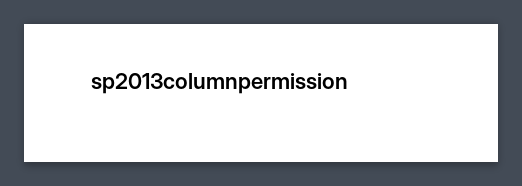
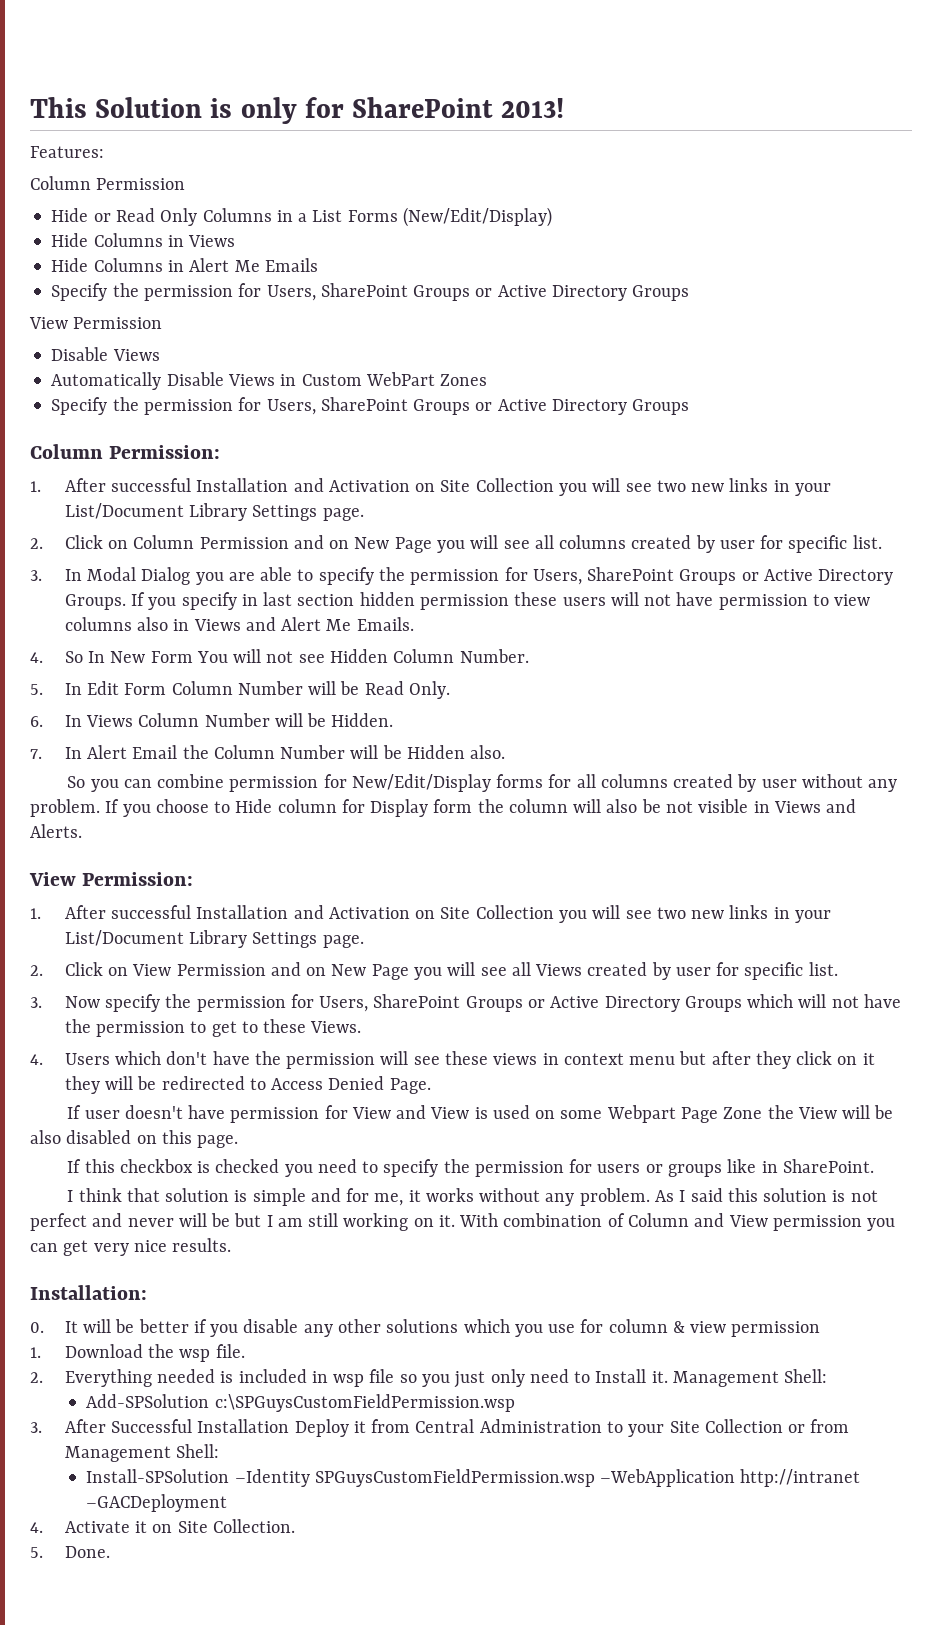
- sp2013columnpermission
+ This Solution is only for SharePoint 2013!
+ Features:
+ Column Permission
+ Hide or Read Only Columns in a List Forms (New/Edit/Display)
+ Hide Columns in Views
+ Hide Columns in Alert Me Emails
+ Specify the permission for Users, SharePoint Groups or Active Directory Groups
+ View Permission
+ Disable Views
+ Automatically Disable Views in Custom WebPart Zones
+ Specify the permission for Users, SharePoint Groups or Active Directory Groups
+ Column Permission:
+ 1. After successful Installation and Activation on Site Collection you will see two new links in your List/Document Library Settings page.
+ 2. Click on Column Permission and on New Page you will see all columns created by user for specific list.
+ 3. In Modal Dialog you are able to specify the permission for Users, SharePoint Groups or Active Directory Groups. If you specify in last section hidden permission these users will not have permission to view columns also in Views and Alert Me Emails.
+ 4. So In New Form You will not see Hidden Column Number.
+ 5. In Edit Form Column Number will be Read Only.
+ 6. In Views Column Number will be Hidden.
+ 7. In Alert Email the Column Number will be Hidden also.
+ So you can combine permission for New/Edit/Display forms for all columns created by user without any problem. If you choose to Hide column for Display form the column will also be not visible in Views and Alerts.
+ View Permission:
+ 1. After successful Installation and Activation on Site Collection you will see two new links in your List/Document Library Settings page.
+ 2. Click on View Permission and on New Page you will see all Views created by user for specific list.
+ 3. Now specify the permission for Users, SharePoint Groups or Active Directory Groups which will not have the permission to get to these Views.
+ 4. Users which don't have the permission will see these views in context menu but after they click on it they will be redirected to Access Denied Page.
+ If user doesn't have permission for View and View is used on some Webpart Page Zone the View will be also disabled on this page.
+ If this checkbox is checked you need to specify the permission for users or groups like in SharePoint.
+ I think that solution is simple and for me, it works without any problem. As I said this solution is not perfect and never will be but I am still working on it. With combination of Column and View permission you can get very nice results.
+ Installation:
+ 0. It will be better if you disable any other solutions which you use for column & view permission
+ 1. Download the wsp file.
+ 2. Everything needed is included in wsp file so you just only need to Install it. Management Shell:
+ Add-SPSolution c:\SPGuysCustomFieldPermission.wsp
+ 3. After Successful Installation Deploy it from Central Administration to your Site Collection or from Management Shell:
+ Install-SPSolution –Identity SPGuysCustomFieldPermission.wsp –WebApplication http://intranet –GACDeployment
+ 4. Activate it on Site Collection.
+ 5. Done.

